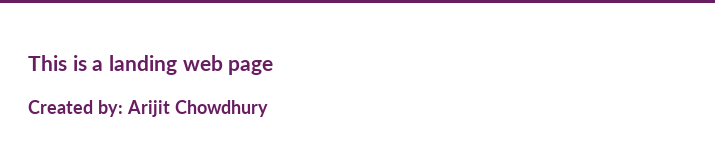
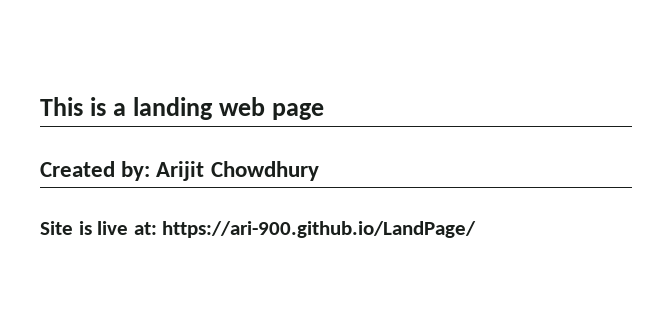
+ Site is live at: https://ari-900.github.io/LandPage/

